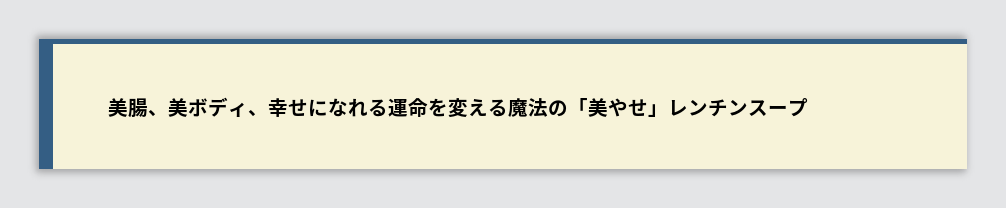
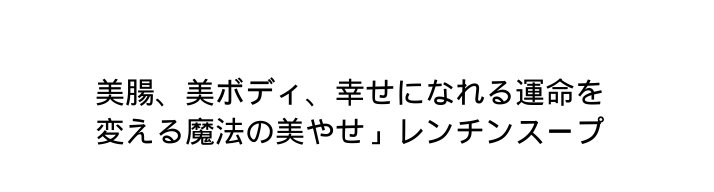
- 美腸、美ボディ、幸せになれる運命を変える魔法の「美やせ」レンチンスープ
+ 美腸、美ボディ、幸せになれる運命を変える魔法の美やせ」レンチンスープ

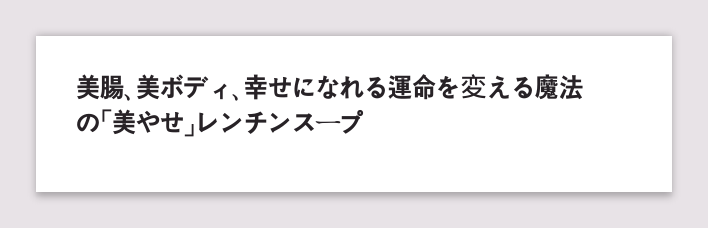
- 美腸、美ボディ、幸せになれる運命を変える魔法の美やせ」レンチンスープ
+ 美腸、美ボディ、幸せになれる運命を変える魔法の「美やせ」レンチンスープ

